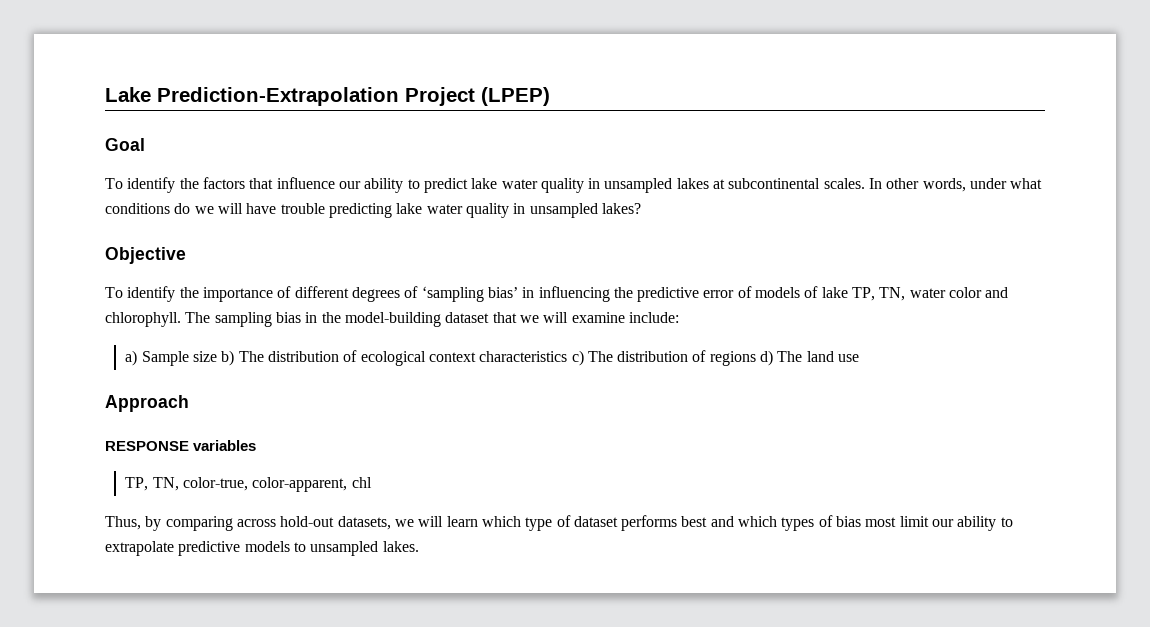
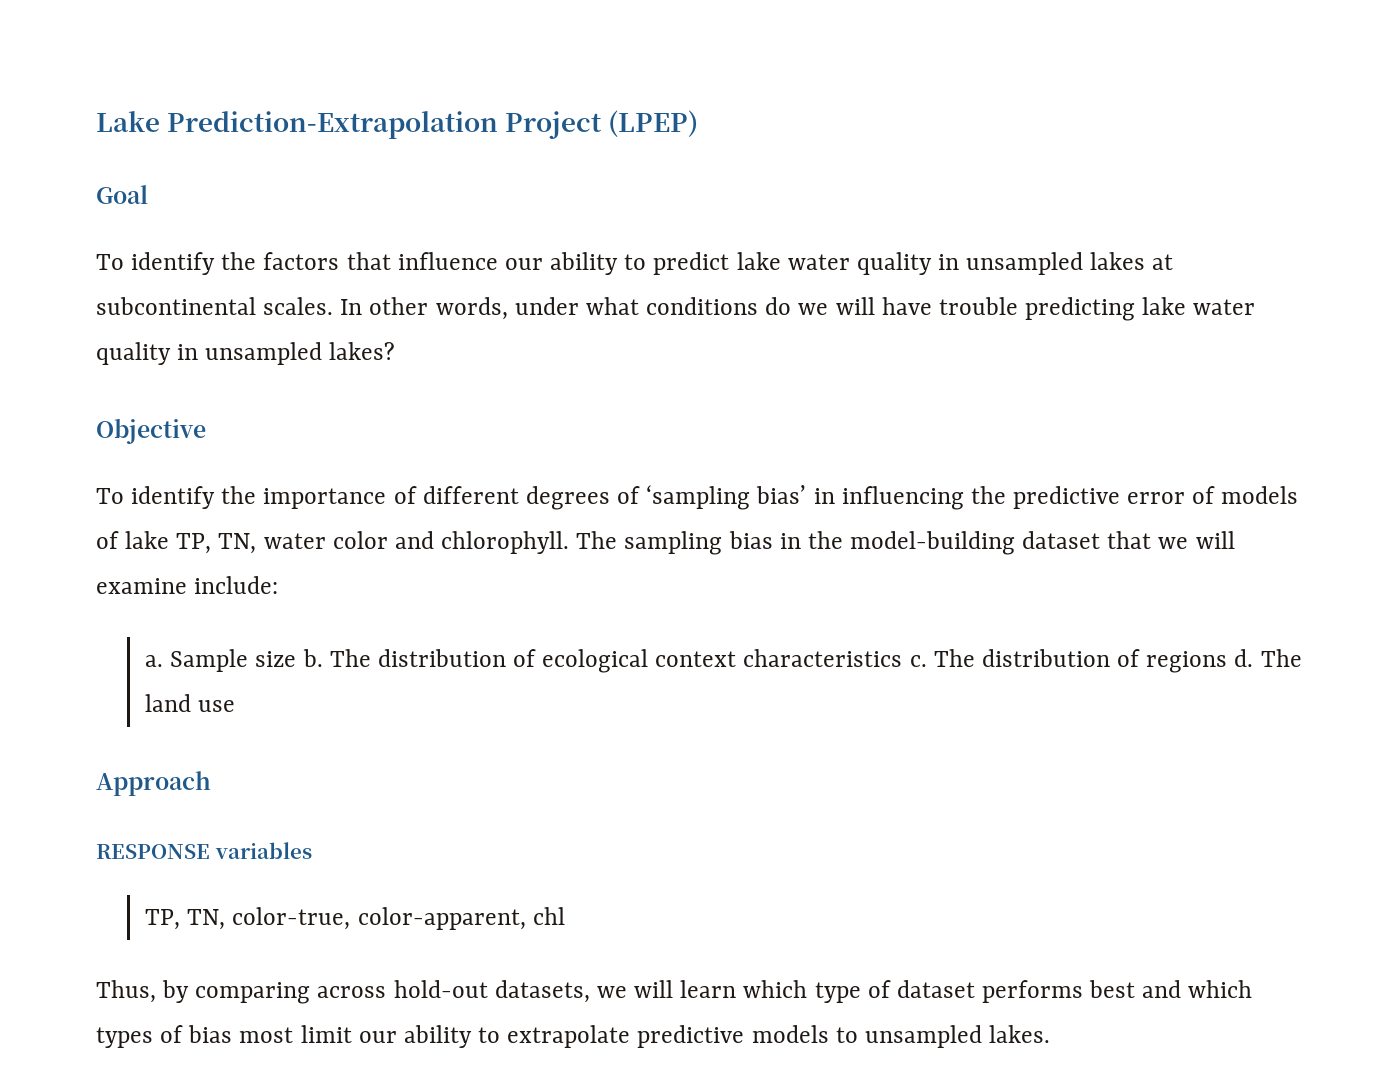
- a) Sample size b) The distribution of ecological context characteristics c) The distribution of regions d) The land use
+ a. Sample size b. The distribution of ecological context characteristics c. The distribution of regions d. The land use

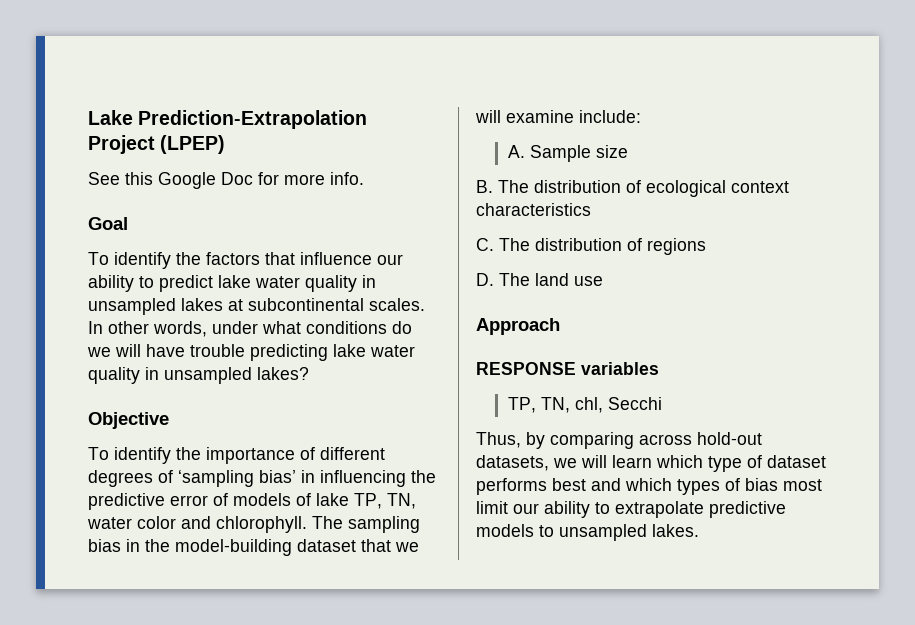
+ See this Google Doc for more info.
- a. Sample size b. The distribution of ecological context characteristics c. The distribution of regions d. The land use
+ A. Sample size
+ B. The distribution of ecological context characteristics
+ C. The distribution of regions
+ D. The land use
- TP, TN, color-true, color-apparent, chl
+ TP, TN, chl, Secchi

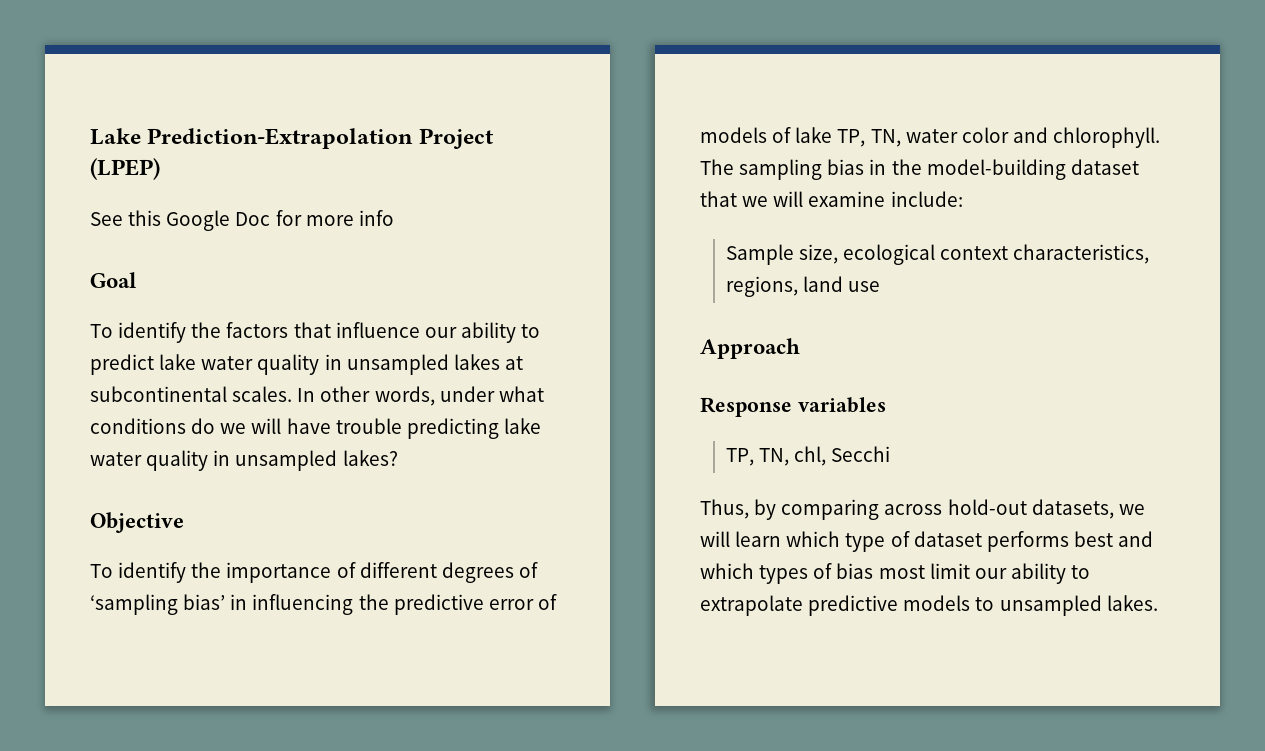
- See this Google Doc for more info.
+ See this Google Doc for more info
- A. Sample size
- B. The distribution of ecological context characteristics
- C. The distribution of regions
- D. The land use
+ Sample size, ecological context characteristics, regions, land use
- RESPONSE variables
+ Response variables

